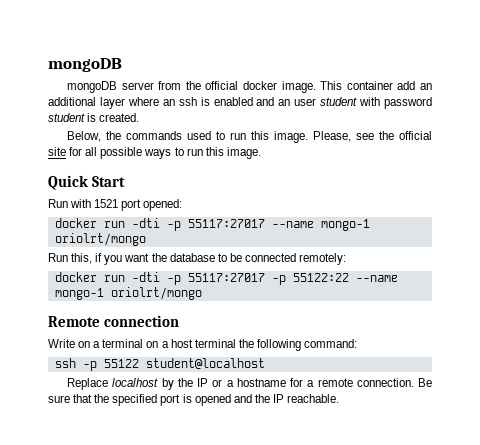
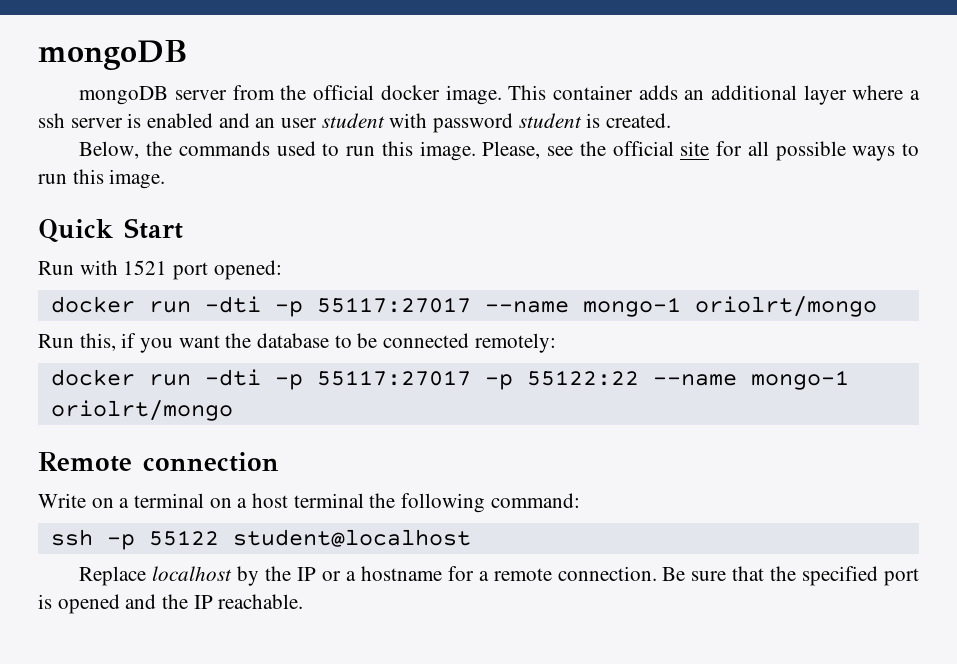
- This container add an additional layer where an ssh is enabled and an user student with password student is created.
+ This container adds an additional layer where a ssh server is enabled and an user student with password student is created.

